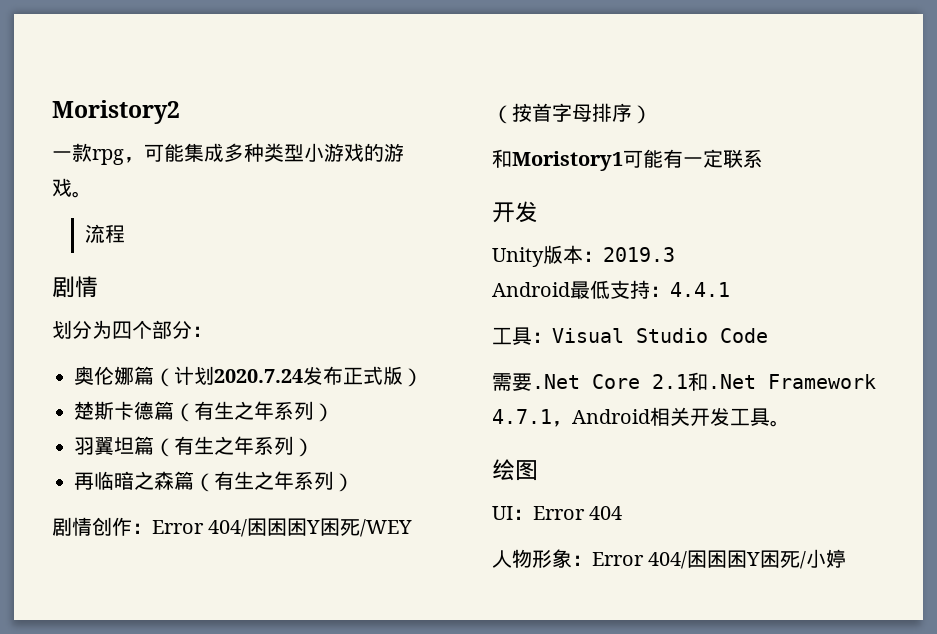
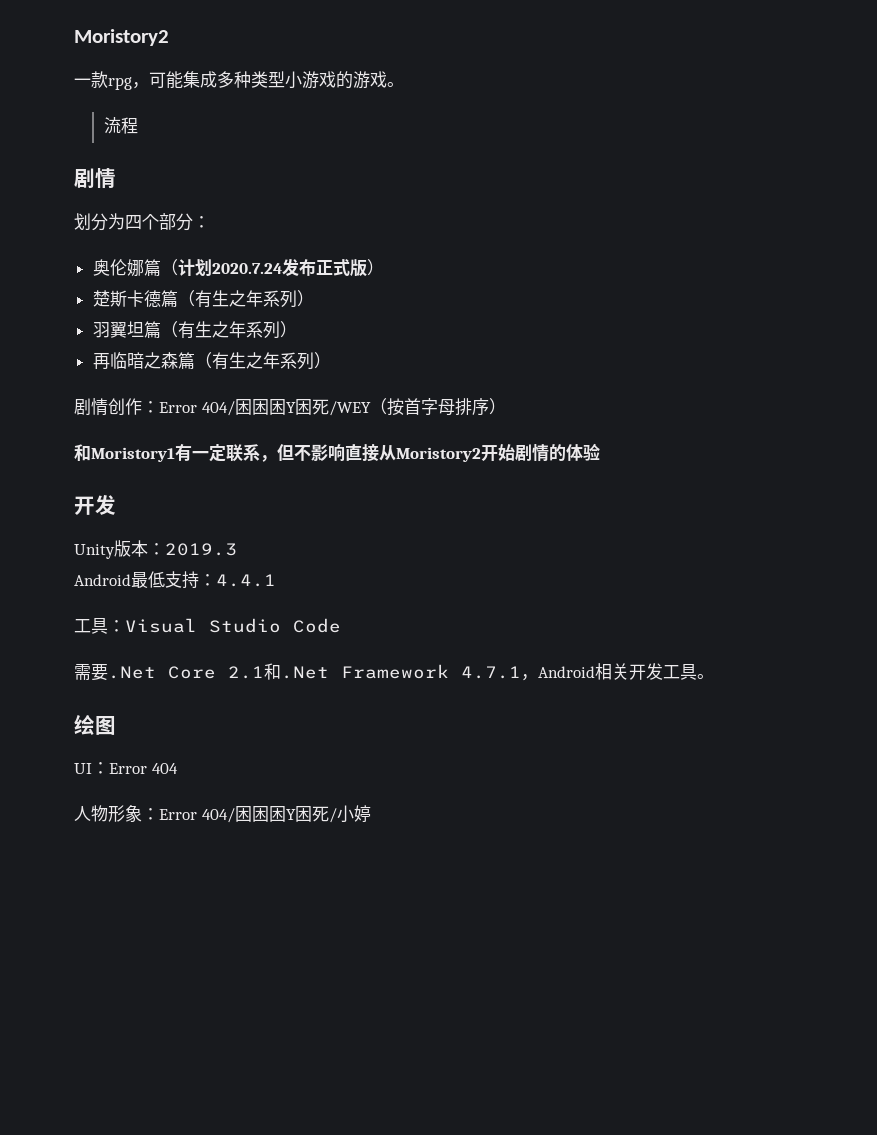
- 和Moristory1可能有一定联系
+ 和Moristory1有一定联系，但不影响直接从Moristory2开始剧情的体验

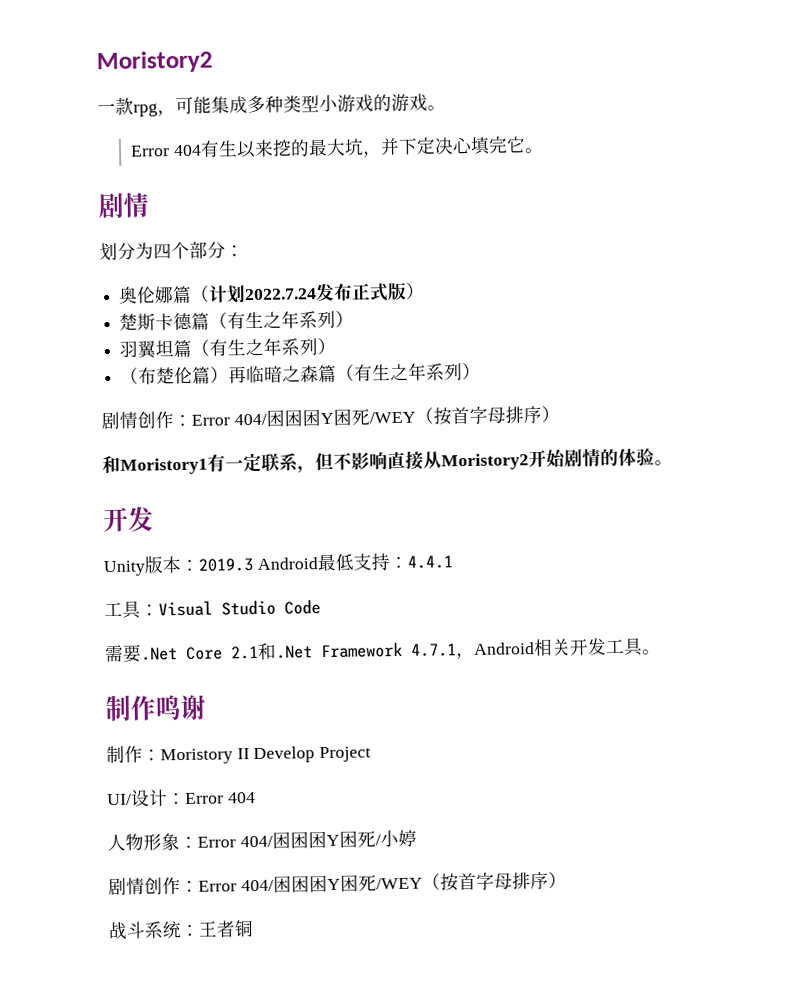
- 流程
+ Error 404有生以来挖的最大坑，并下定决心填完它。
- 奥伦娜篇（计划2020.7.24发布正式版）
+ 奥伦娜篇（计划2022.7.24发布正式版）
- 再临暗之森篇（有生之年系列）
+ （布楚伦篇）再临暗之森篇（有生之年系列）
- 和Moristory1有一定联系，但不影响直接从Moristory2开始剧情的体验
+ 和Moristory1有一定联系，但不影响直接从Moristory2开始剧情的体验。
- Unity版本：2019.3
- Android最低支持：4.4.1
+ Unity版本：2019.3 Android最低支持：4.4.1
- 绘图
- UI：Error 404
+ 制作鸣谢
+ 制作：Moristory II Develop Project
+ UI/设计：Error 404
  人物形象：Error 404/困困困Y困死/小婷
+ 剧情创作：Error 404/困困困Y困死/WEY（按首字母排序）
+ 战斗系统：王者铜

